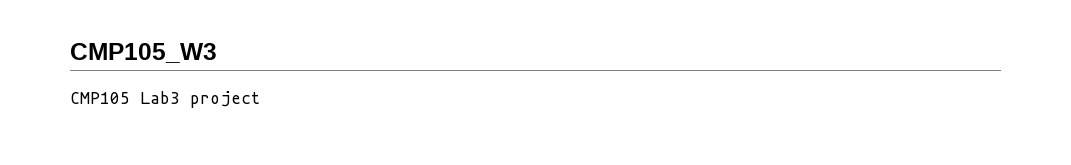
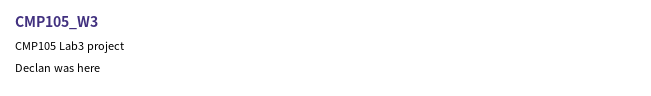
+ Declan was here

